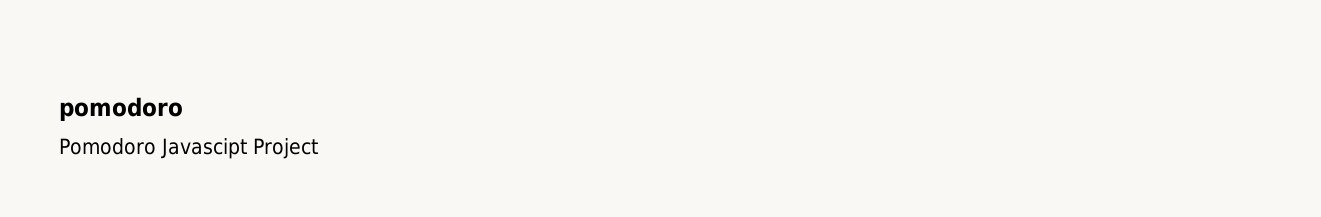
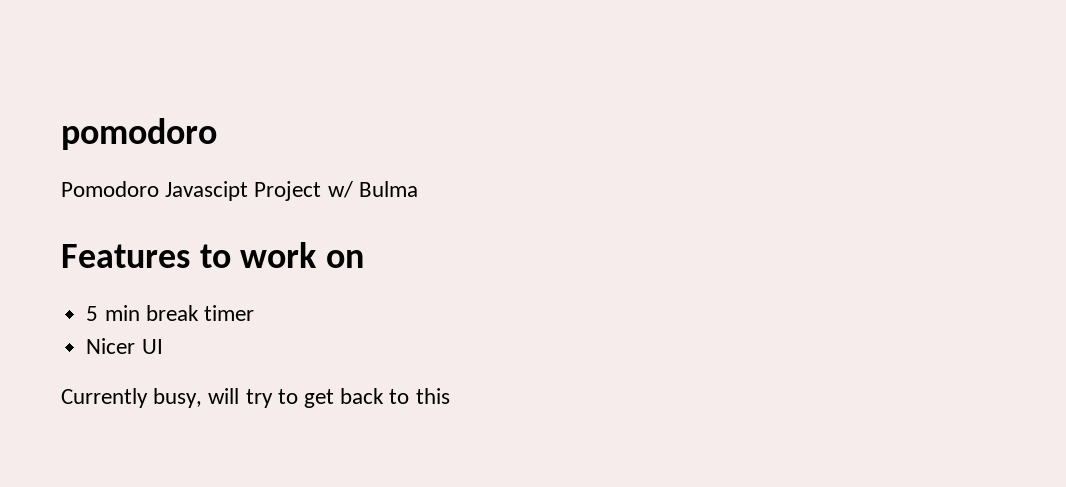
- Pomodoro Javascipt Project
+ Pomodoro Javascipt Project w/ Bulma
+ Features to work on
+ 5 min break timer
+ Nicer UI
+ Currently busy, will try to get back to this

